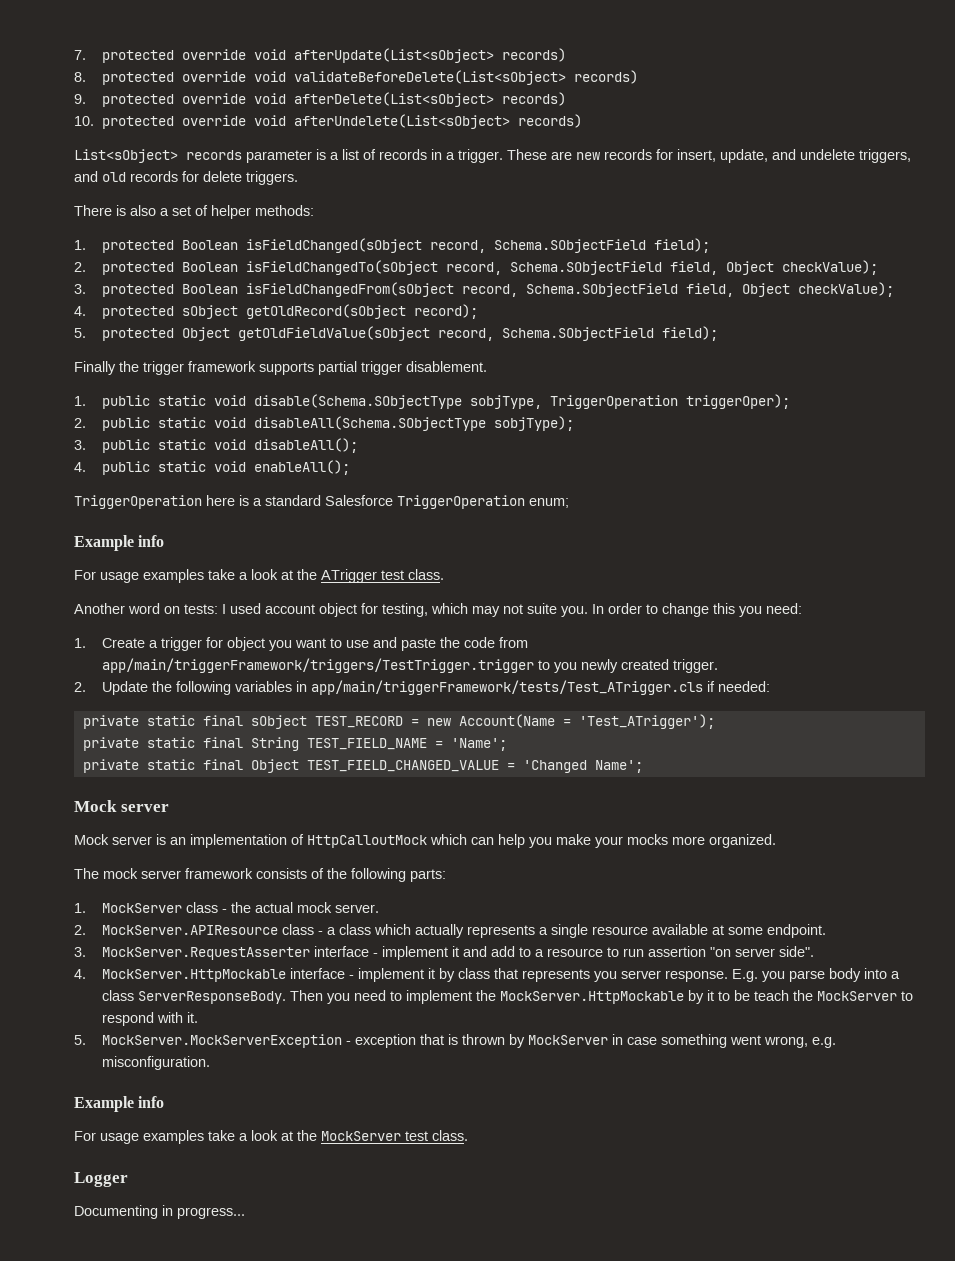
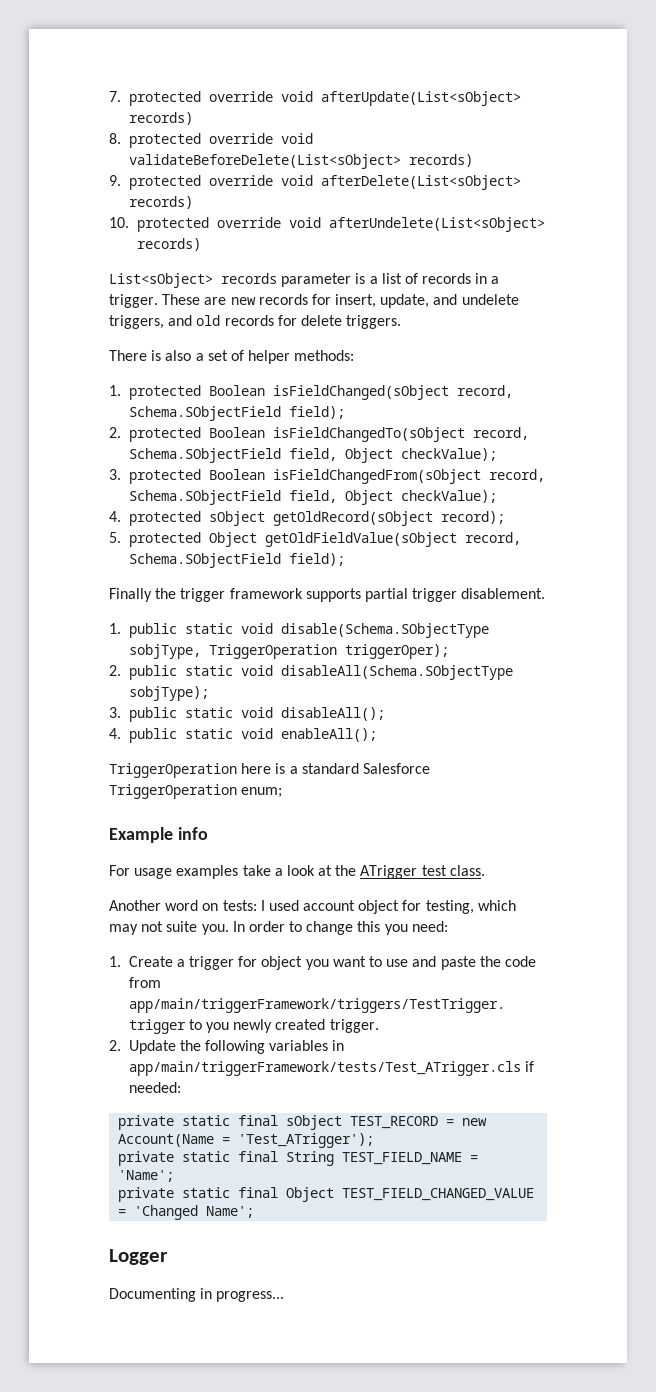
  private static final Object TEST_FIELD_CHANGED_VALUE = 'Changed Name';
- Mock server
- Mock server is an implementation of HttpCalloutMock which can help you make your mocks more organized.
- The mock server framework consists of the following parts:
- 1. MockServer class - the actual mock server.
- 2. MockServer.APIResource class - a class which actually represents a single resource available at some endpoint.
- 3. MockServer.RequestAsserter interface - implement it and add to a resource to run assertion "on server side".
- 4. MockServer.HttpMockable interface - implement it by class that represents you server response. E.g. you parse body into a class ServerResponseBody. Then you need to implement the MockServer.HttpMockable by it to be teach the MockServer to respond with it.
- 5. MockServer.MockServerException - exception that is thrown by MockServer in case something went wrong, e.g. misconfiguration.
- Example info
- For usage examples take a look at the MockServer test class.

